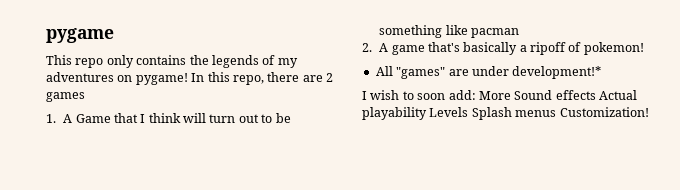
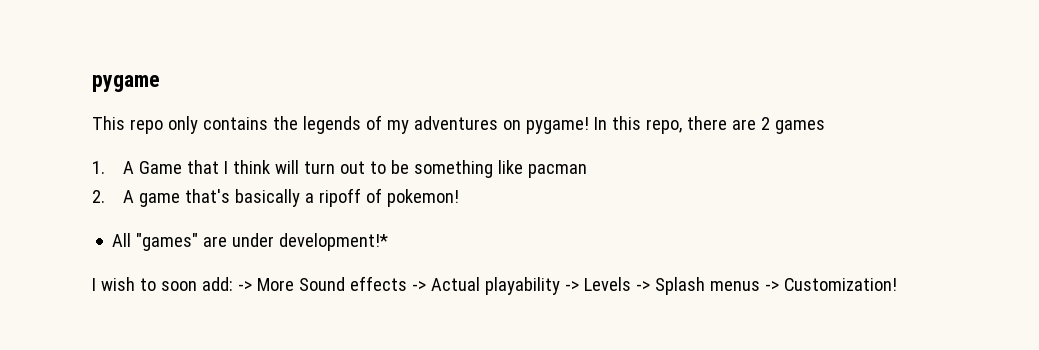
- I wish to soon add: More Sound effects Actual playability Levels Splash menus Customization!
+ I wish to soon add: -> More Sound effects -> Actual playability -> Levels -> Splash menus -> Customization!

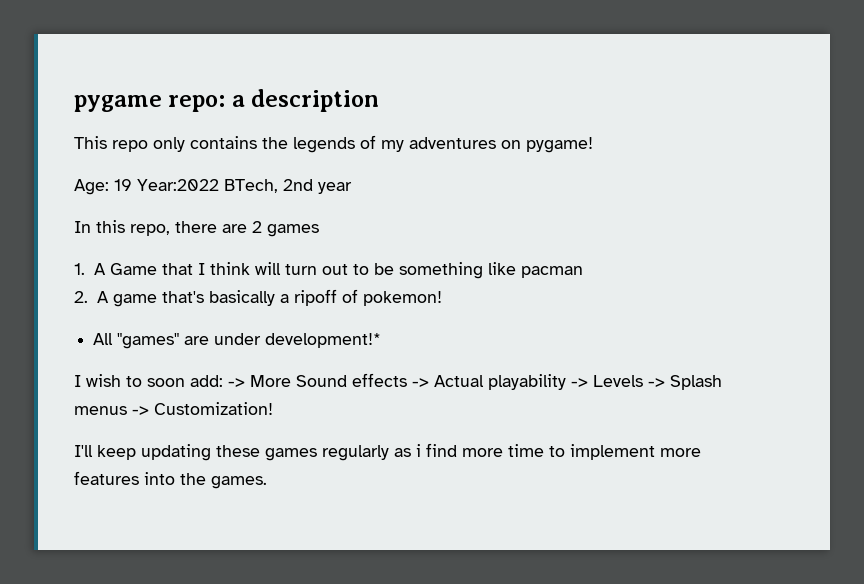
- pygame
+ pygame repo: a description
- This repo only contains the legends of my adventures on pygame! In this repo, there are 2 games
+ This repo only contains the legends of my adventures on pygame!
+ Age: 19 Year:2022 BTech, 2nd year
+ In this repo, there are 2 games
+ I'll keep updating these games regularly as i find more time to implement more features into the games.

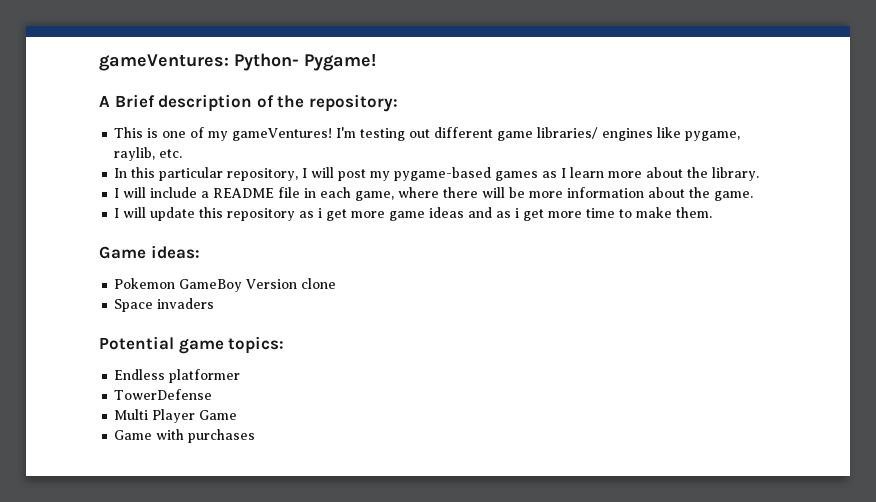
- pygame repo: a description
- This repo only contains the legends of my adventures on pygame!
- Age: 19 Year:2022 BTech, 2nd year
- In this repo, there are 2 games
- 1. A Game that I think will turn out to be something like pacman
- 2. A game that's basically a ripoff of pokemon!
- All "games" are under development!*
- I wish to soon add: -> More Sound effects -> Actual playability -> Levels -> Splash menus -> Customization!
- I'll keep updating these games regularly as i find more time to implement more features into the games.
+ gameVentures: Python- Pygame!
+ A Brief description of the repository:
+ This is one of my gameVentures! I'm testing out different game libraries/ engines like pygame, raylib, etc.
+ In this particular repository, I will post my pygame-based games as I learn more about the library.
+ I will include a README file in each game, where there will be more information about the game.
+ I will update this repository as i get more game ideas and as i get more time to make them.
+ Game ideas:
+ Pokemon GameBoy Version clone
+ Space invaders
+ Potential game topics:
+ Endless platformer
+ TowerDefense
+ Multi Player Game
+ Game with purchases

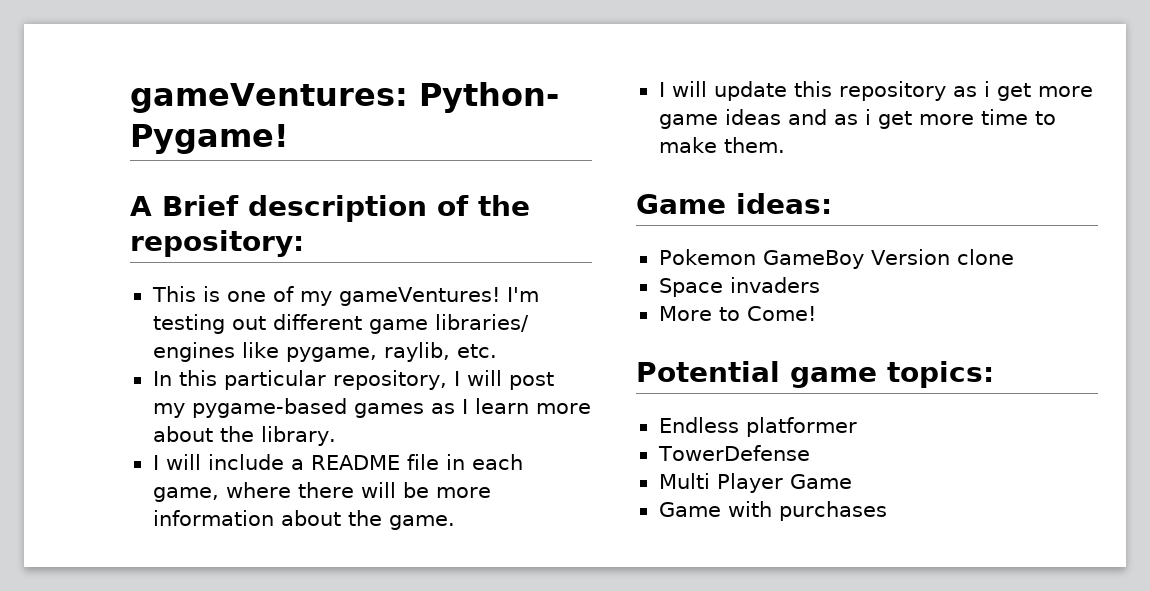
+ More to Come!

